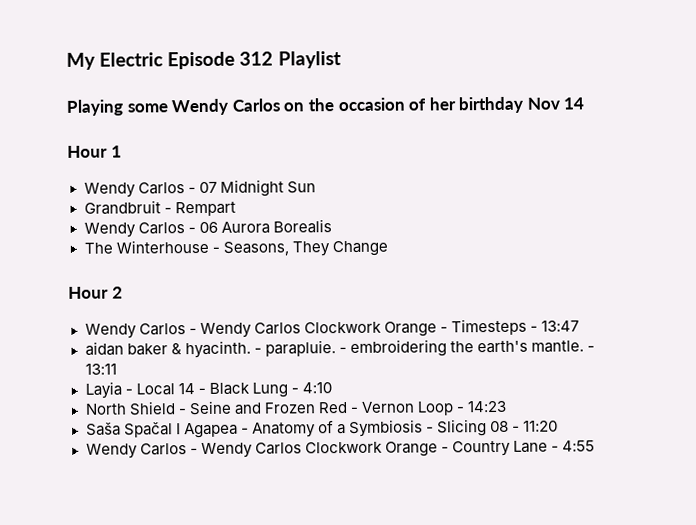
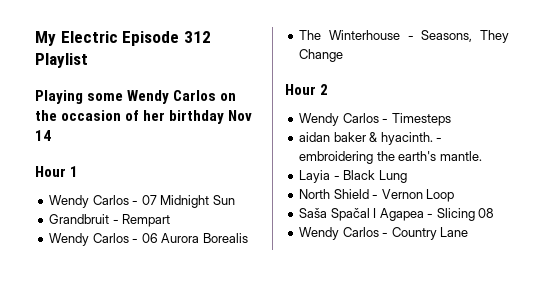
- Wendy Carlos - Wendy Carlos Clockwork Orange - Timesteps - 13:47
+ Wendy Carlos - Timesteps
- - parapluie. - embroidering the earth's mantle. - 13:11
+ - embroidering the earth's mantle.
- Layia - Local 14 - Black Lung - 4:10
+ Layia - Black Lung
- North Shield - Seine and Frozen Red - Vernon Loop - 14:23
+ North Shield - Vernon Loop
- Saša Spačal I Agapea - Anatomy of a Symbiosis - Slicing 08 - 11:20
- Wendy Carlos - Wendy Carlos Clockwork Orange - Country Lane - 4:55
+ Saša Spačal I Agapea - Slicing 08
+ Wendy Carlos - Country Lane

